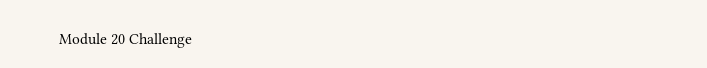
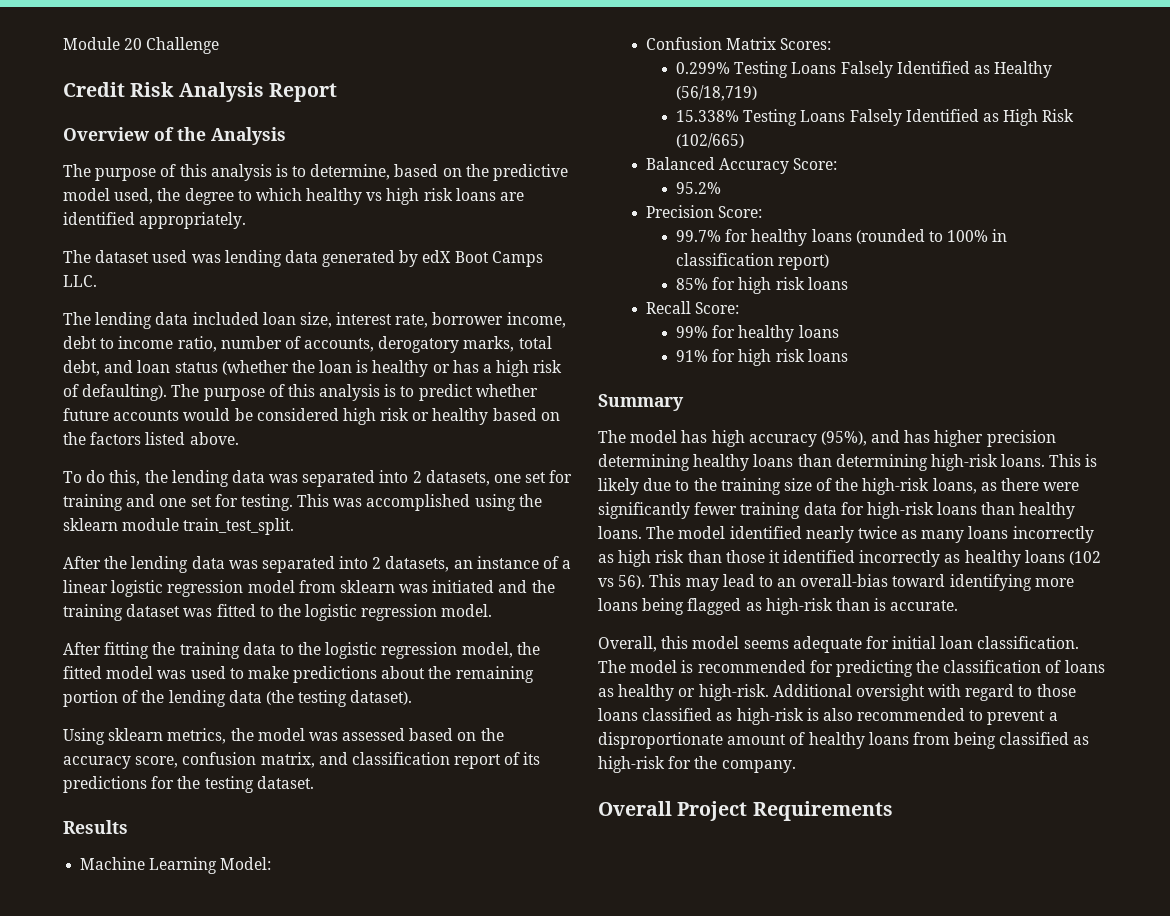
+ Credit Risk Analysis Report
+ Overview of the Analysis
+ The purpose of this analysis is to determine, based on the predictive model used, the degree to which healthy vs high risk loans are identified appropriately.
+ The dataset used was lending data generated by edX Boot Camps LLC.
+ The lending data included loan size, interest rate, borrower income, debt to income ratio, number of accounts, derogatory marks, total debt, and loan status (whether the loan is healthy or has a high risk of defaulting). The purpose of this analysis is to predict whether future accounts would be considered high risk or healthy based on the factors listed above.
+ To do this, the lending data was separated into 2 datasets, one set for training and one set for testing. This was accomplished using the sklearn module train_test_split.
+ After the lending data was separated into 2 datasets, an instance of a linear logistic regression model from sklearn was initiated and the training dataset was fitted to the logistic regression model.
+ After fitting the training data to the logistic regression model, the fitted model was used to make predictions about the remaining portion of the lending data (the testing dataset).
+ Using sklearn metrics, the model was assessed based on the accuracy score, confusion matrix, and classification report of its predictions for the testing dataset.
+ Results
+ Machine Learning Model:
+ Confusion Matrix Scores:
+ 0.299% Testing Loans Falsely Identified as Healthy (56/18,719)
+ 15.338% Testing Loans Falsely Identified as High Risk (102/665)
+ Balanced Accuracy Score:
+ 95.2%
+ Precision Score:
+ 99.7% for healthy loans (rounded to 100% in classification report)
+ 85% for high risk loans
+ Recall Score:
+ 99% for healthy loans
+ 91% for high risk loans
+ Summary
+ The model has high accuracy (95%), and has higher precision determining healthy loans than determining high-risk loans. This is likely due to the training size of the high-risk loans, as there were significantly fewer training data for high-risk loans than healthy loans. The model identified nearly twice as many loans incorrectly as high risk than those it identified incorrectly as healthy loans (102 vs 56). This may lead to an overall-bias toward identifying more loans being flagged as high-risk than is accurate.
+ Overall, this model seems adequate for initial loan classification. The model is recommended for predicting the classification of loans as healthy or high-risk. Additional oversight with regard to those loans classified as high-risk is also recommended to prevent a disproportionate amount of healthy loans from being classified as high-risk for the company.
+ Overall Project Requirements

